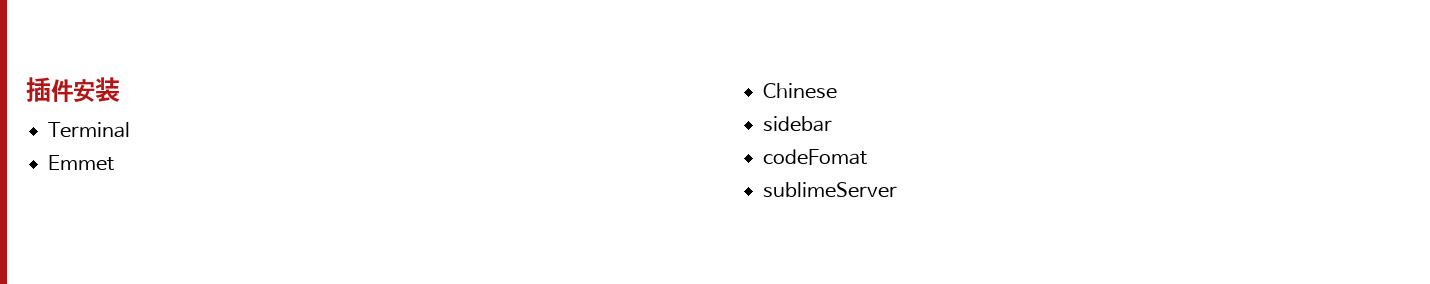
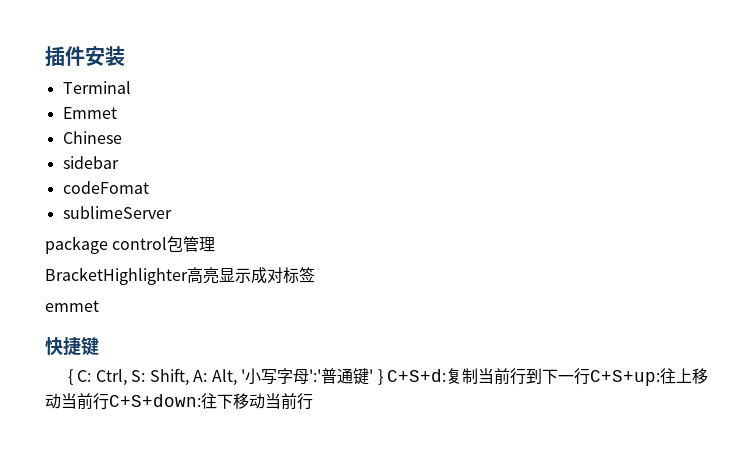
+ package control包管理
+ BracketHighlighter高亮显示成对标签
+ emmet
+ 快捷键
+ { C: Ctrl, S: Shift, A: Alt, '小写字母':'普通键' } C+S+d:复制当前行到下一行C+S+up:往上移动当前行C+S+down:往下移动当前行

